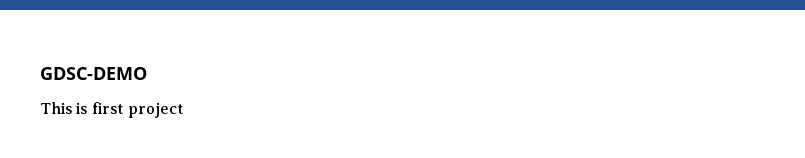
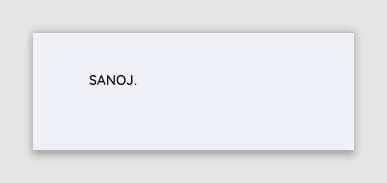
- GDSC-DEMO
- This is first project
+ SANOJ.

